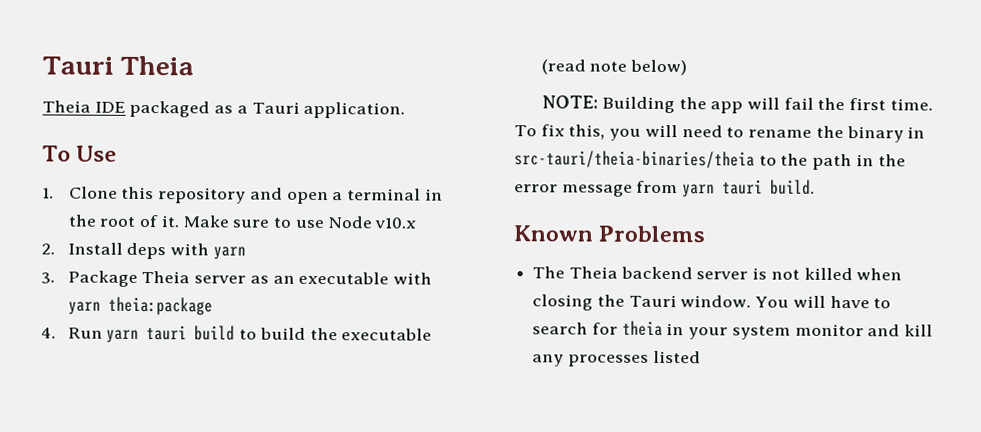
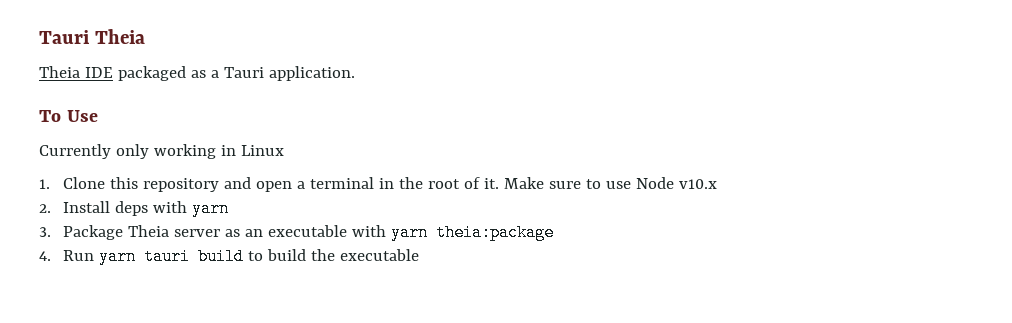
+ Currently only working in Linux
- 4. Run yarn tauri build to build the executable (read note below)
- NOTE: Building the app will fail the first time. To fix this, you will need to rename the binary in src-tauri/theia-binaries/theia to the path in the error message from yarn tauri build.
- Known Problems
- The Theia backend server is not killed when closing the Tauri window. You will have to search for theia in your system monitor and kill any processes listed
+ 4. Run yarn tauri build to build the executable

